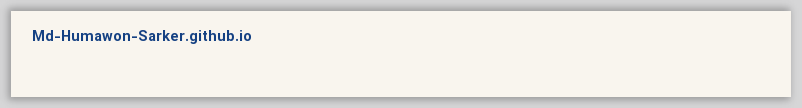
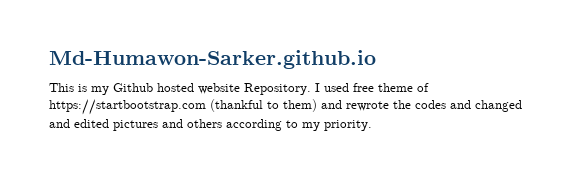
+ This is my Github hosted website Repository. I used free theme of https://startbootstrap.com (thankful to them) and rewrote the codes and changed and edited pictures and others according to my priority.

